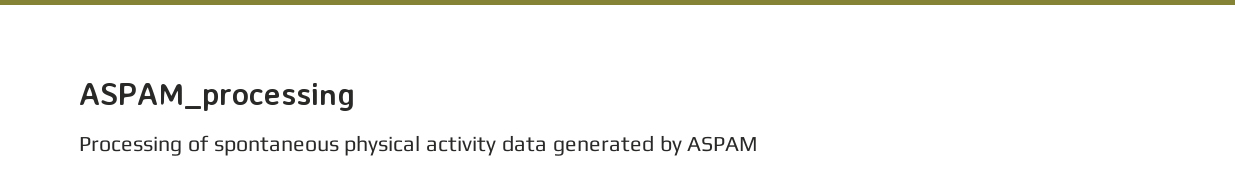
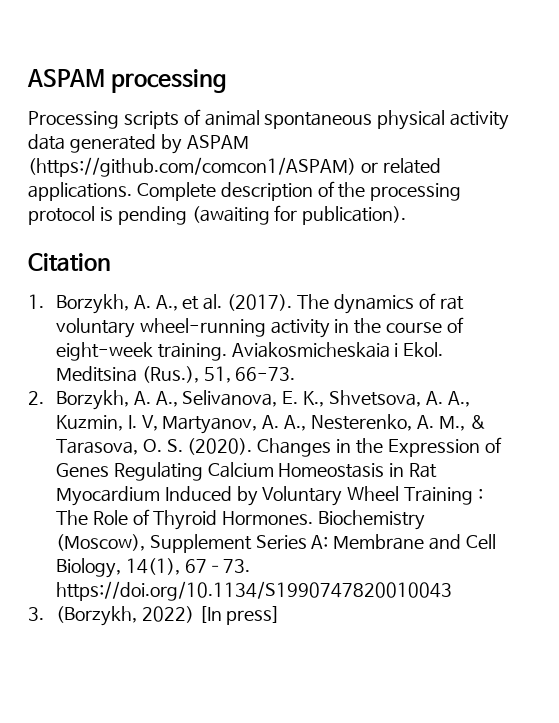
- ASPAM_processing
+ ASPAM processing
- Processing of spontaneous physical activity data generated by ASPAM
+ Processing scripts of animal spontaneous physical activity data generated by ASPAM (https://github.com/comcon1/ASPAM) or related applications. Complete description of the processing protocol is pending (awaiting for publication).
+ Citation
+ 1. Borzykh, A. A., et al. (2017). The dynamics of rat voluntary wheel-running activity in the course of eight-week training. Aviakosmicheskaia i Ekol. Meditsina (Rus.), 51, 66-73.
+ 2. Borzykh, A. A., Selivanova, E. K., Shvetsova, A. A., Kuzmin, I. V, Martyanov, A. A., Nesterenko, A. M., & Tarasova, O. S. (2020). Changes in the Expression of Genes Regulating Calcium Homeostasis in Rat Myocardium Induced by Voluntary Wheel Training : The Role of Thyroid Hormones. Biochemistry (Moscow), Supplement Series A: Membrane and Cell Biology, 14(1), 67–73. https://doi.org/10.1134/S1990747820010043
+ 3. (Borzykh, 2022) [In press]

